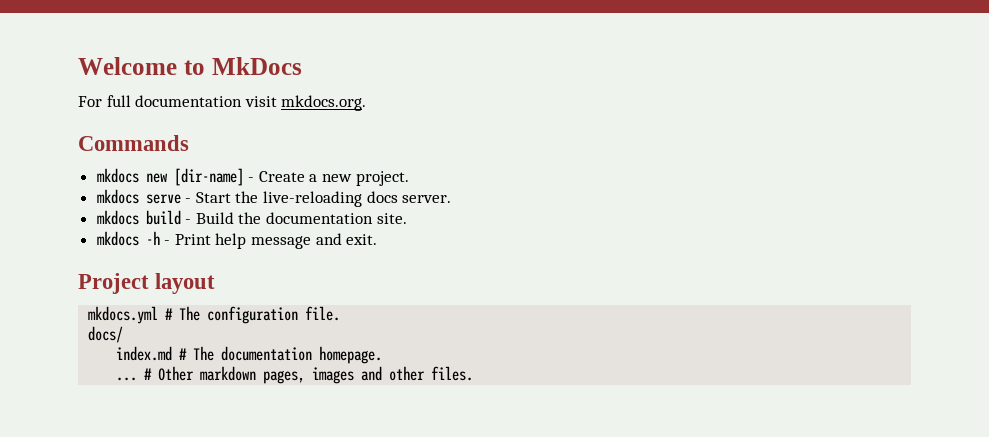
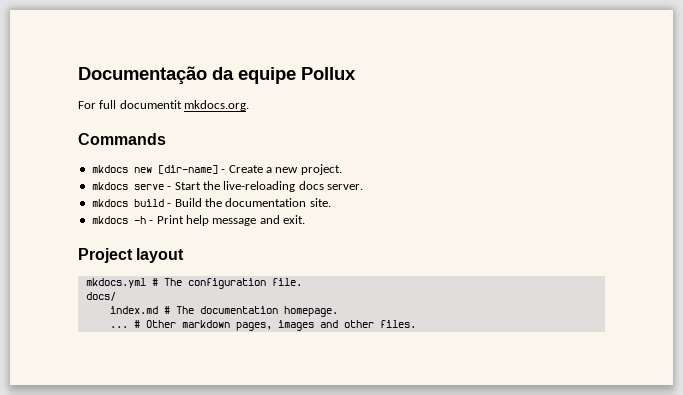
- Welcome to MkDocs
+ Documentação da equipe Pollux
- For full documentation visit mkdocs.org.
+ For full documentit mkdocs.org.

